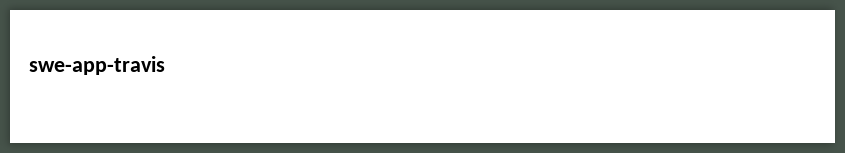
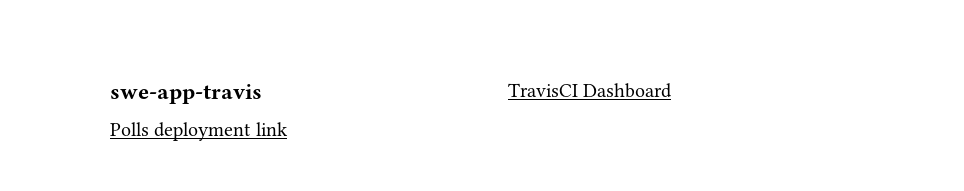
+ Polls deployment link
+ TravisCI Dashboard

